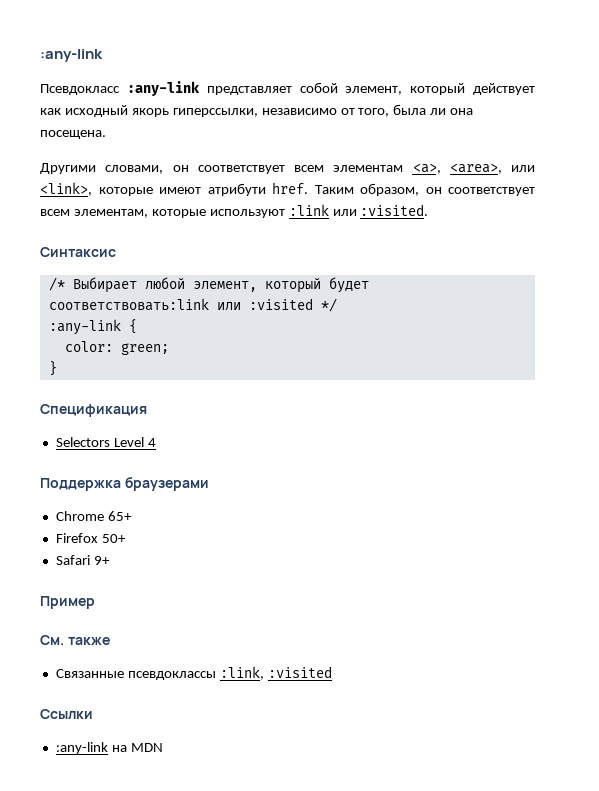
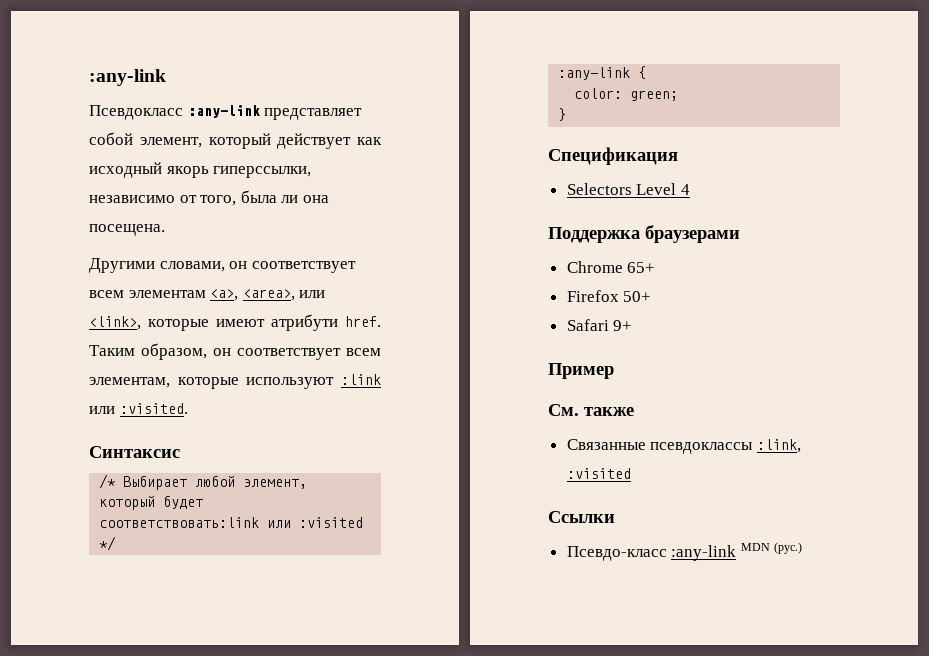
- :any-link на MDN
+ Псевдо-класс :any-link MDN (рус.)

